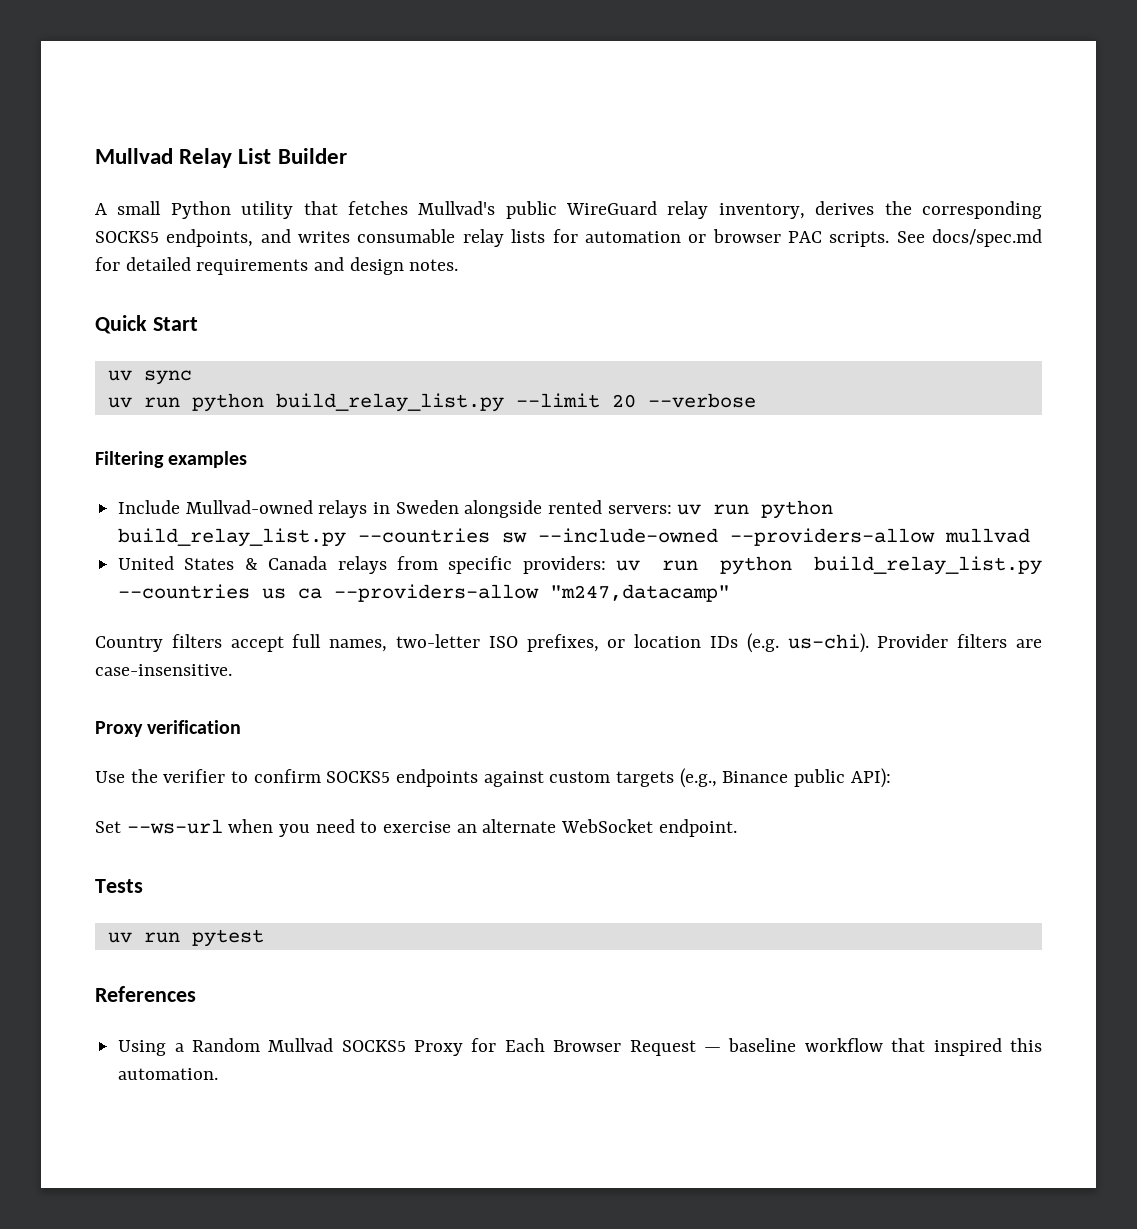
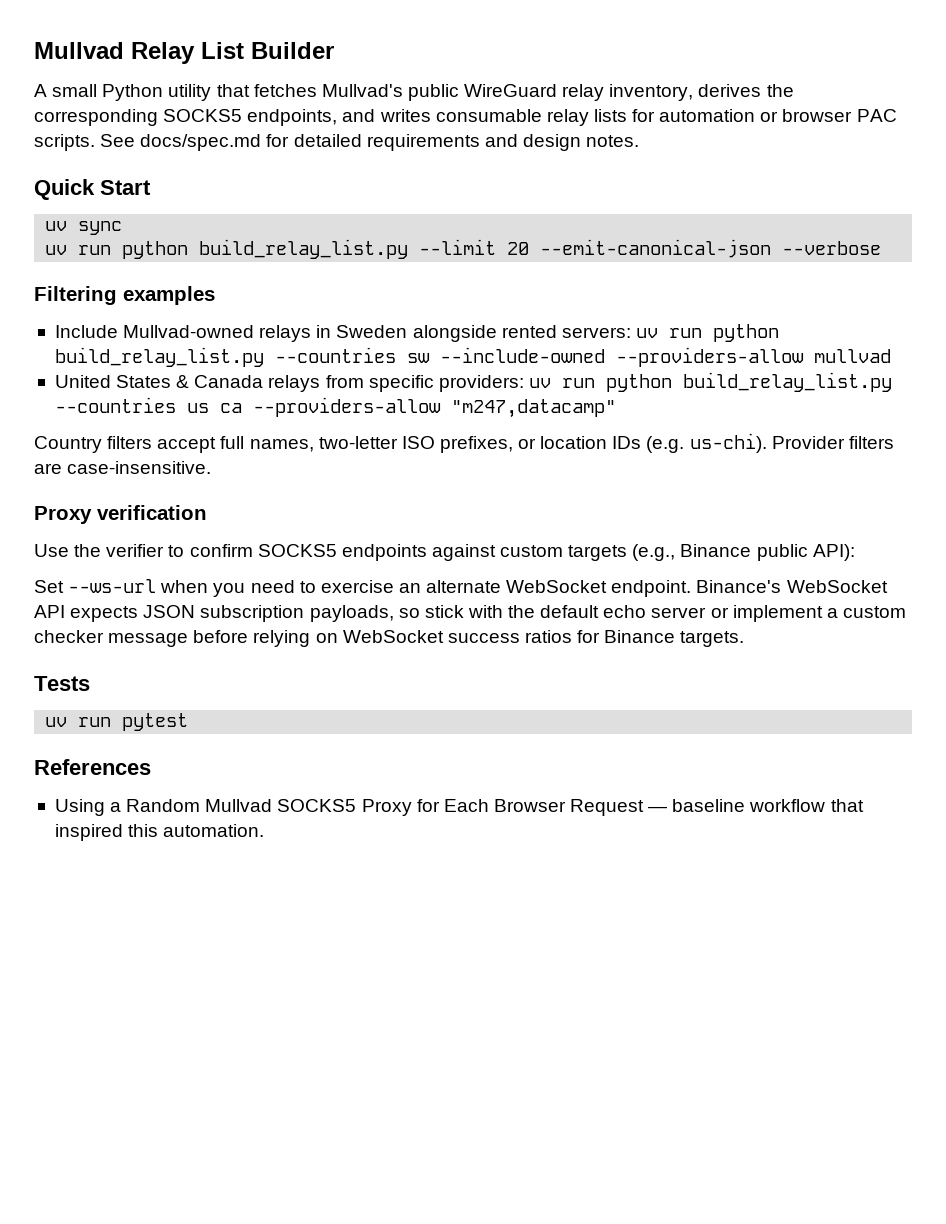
- uv run python build_relay_list.py --limit 20 --verbose
+ uv run python build_relay_list.py --limit 20 --emit-canonical-json --verbose
+ Binance's WebSocket API expects JSON subscription payloads, so stick with the default echo server or implement a custom checker message before relying on WebSocket success ratios for Binance targets.

